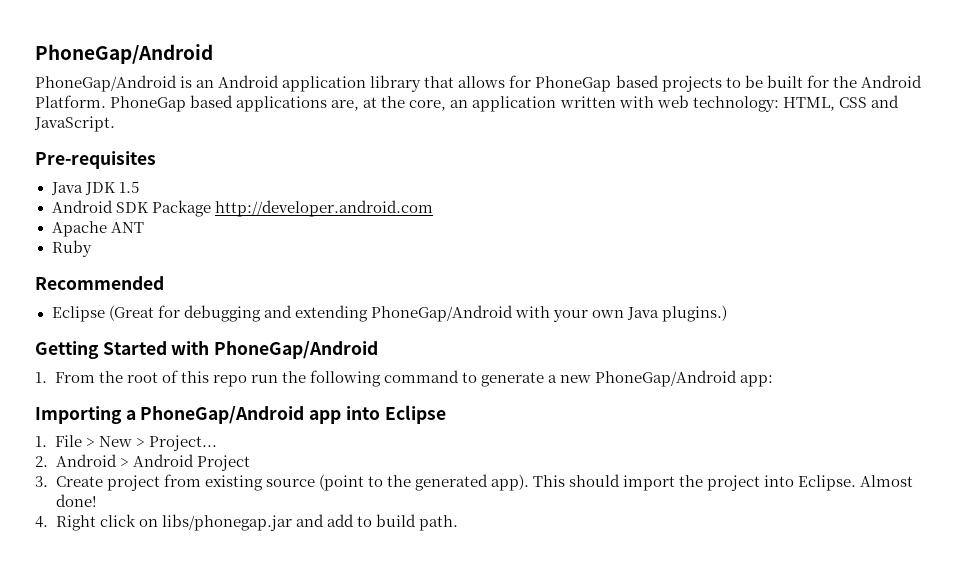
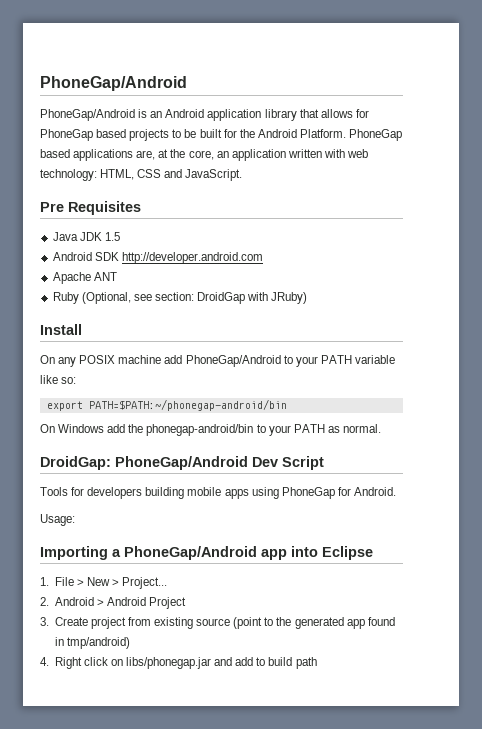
- Pre-requisites
+ Pre Requisites
- Android SDK Package http://developer.android.com
+ Android SDK http://developer.android.com
- Ruby
- Recommended
- Eclipse (Great for debugging and extending PhoneGap/Android with your own Java plugins.)
- Getting Started with PhoneGap/Android
- 1. From the root of this repo run the following command to generate a new PhoneGap/Android app:
+ Ruby (Optional, see section: DroidGap with JRuby)
+ Install
+ On any POSIX machine add PhoneGap/Android to your PATH variable like so:
+ export PATH=$PATH:~/phonegap-android/bin
+ On Windows add the phonegap-android/bin to your PATH as normal.
+ DroidGap: PhoneGap/Android Dev Script
+ Tools for developers building mobile apps using PhoneGap for Android.
+ Usage:
- 3. Create project from existing source (point to the generated app). This should import the project into Eclipse. Almost done!
+ 3. Create project from existing source (point to the generated app found in tmp/android)
- 4. Right click on libs/phonegap.jar and add to build path.
+ 4. Right click on libs/phonegap.jar and add to build path

